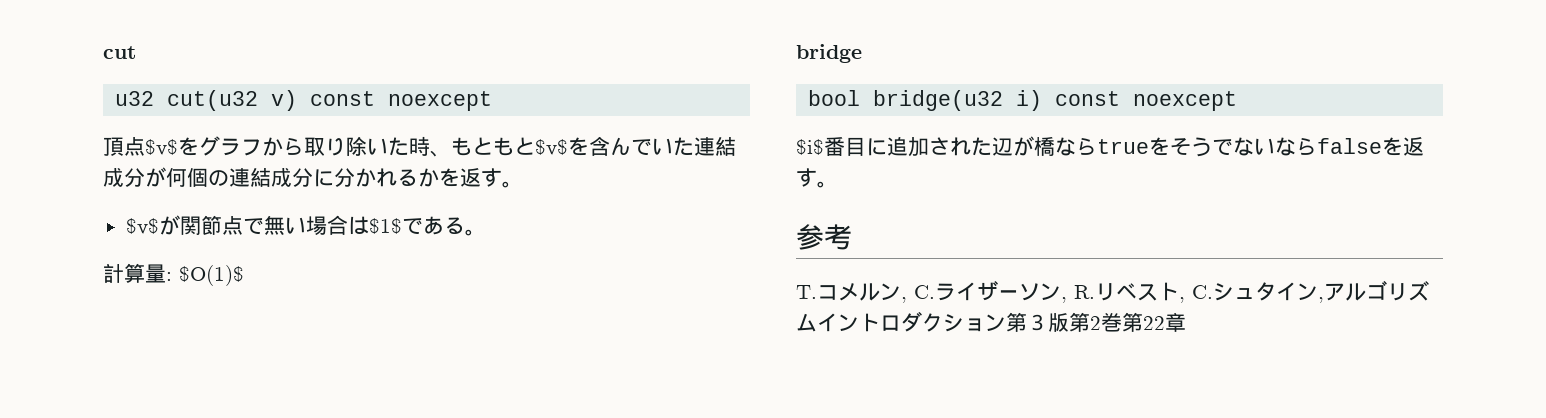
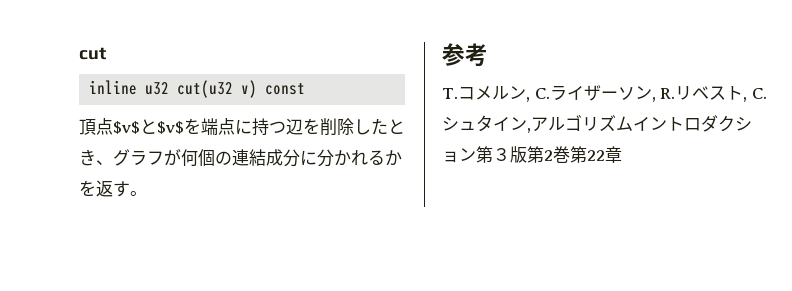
- u32 cut(u32 v) const noexcept
+ inline u32 cut(u32 v) const
- 頂点$v$をグラフから取り除いた時、もともと$v$を含んでいた連結成分が何個の連結成分に分かれるかを返す。
+ 頂点$v$と$v$を端点に持つ辺を削除したとき、グラフが何個の連結成分に分かれるかを返す。
- $v$が関節点で無い場合は$1$である。
- 計算量: $O(1)$
- bridge
- bool bridge(u32 i) const noexcept
- $i$番目に追加された辺が橋ならtrueをそうでないならfalseを返す。

